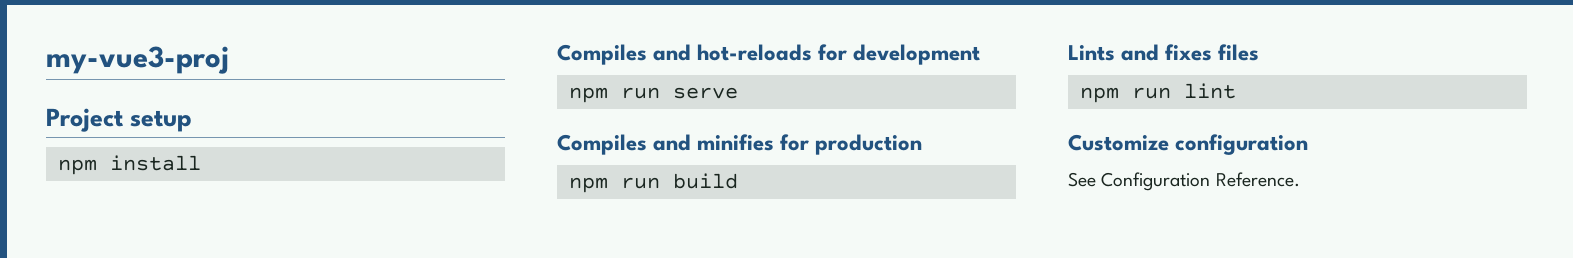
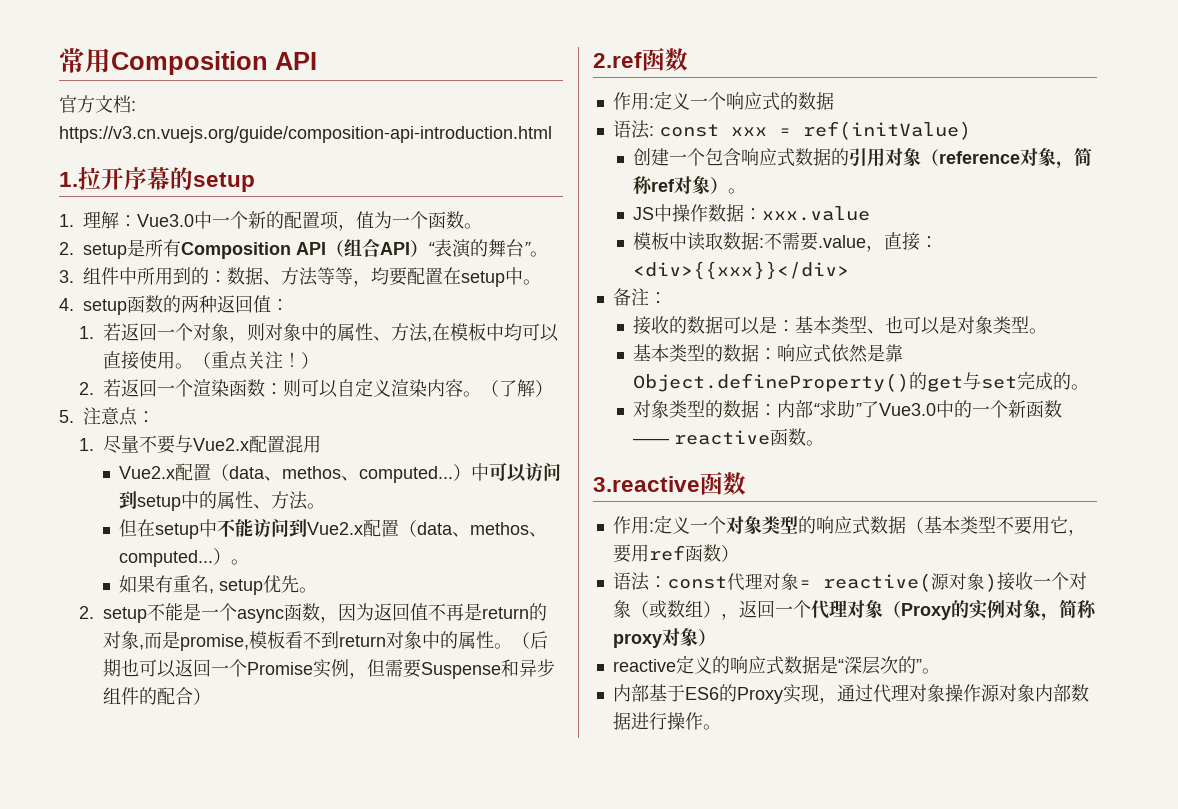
- my-vue3-proj
- Project setup
- npm install
- Compiles and hot-reloads for development
- npm run serve
- Compiles and minifies for production
- npm run build
- Lints and fixes files
- npm run lint
- Customize configuration
- See Configuration Reference.
+ 常用Composition API
+ 官方文档: https://v3.cn.vuejs.org/guide/composition-api-introduction.html
+ 1.拉开序幕的setup
+ 1.理解：Vue3.0中一个新的配置项，值为一个函数。
+ 2. setup是所有Composition API（组合API）“表演的舞台”。
+ 3.组件中所用到的：数据、方法等等，均要配置在setup中。
+ 4. setup函数的两种返回值：
+ 1.若返回一个对象，则对象中的属性、方法,在模板中均可以直接使用。（重点关注！）
+ 2.若返回一个渲染函数：则可以自定义渲染内容。（了解）
+ 5.注意点：
+ 1.尽量不要与Vue2.x配置混用
+ Vue2.x配置（data、methos、computed...）中可以访问到setup中的属性、方法。
+ 但在setup中不能访问到Vue2.x配置（data、methos、computed...）。
+ 如果有重名, setup优先。
+ 2. setup不能是一个async函数，因为返回值不再是return的对象,而是promise,模板看不到return对象中的属性。（后期也可以返回一个Promise实例，但需要Suspense和异步组件的配合）
+ 2.ref函数
+ 作用:定义一个响应式的数据
+ 语法: const xxx = ref(initValue)
+ 创建一个包含响应式数据的引用对象（reference对象，简称ref对象）。
+ JS中操作数据：xxx.value
+ 模板中读取数据:不需要.value，直接：<div>{{xxx}}</div>
+ 备注：
+ 接收的数据可以是：基本类型、也可以是对象类型。
+ 基本类型的数据：响应式依然是靠Object.defineProperty()的get与set完成的。
+ 对象类型的数据：内部“求助”了Vue3.0中的一个新函数—— reactive函数。
+ 3.reactive函数
+ 作用:定义一个对象类型的响应式数据（基本类型不要用它，要用ref函数）
+ 语法：const代理对象= reactive(源对象)接收一个对象（或数组），返回一个代理对象（Proxy的实例对象，简称proxy对象）
+ reactive定义的响应式数据是“深层次的”。
+ 内部基于ES6的Proxy实现，通过代理对象操作源对象内部数据进行操作。

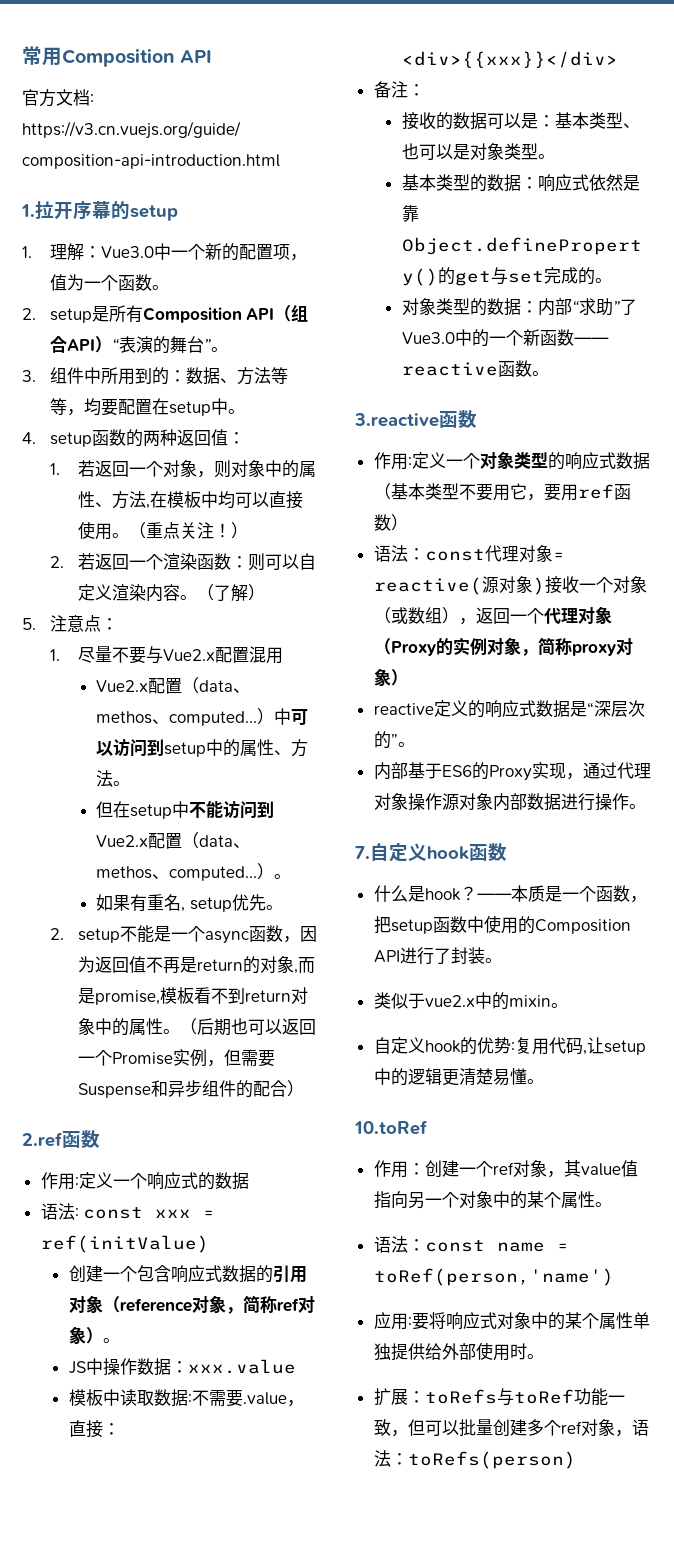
+ 7.自定义hook函数
+ 什么是hook？——本质是一个函数，把setup函数中使用的Composition API进行了封装。
+ 类似于vue2.x中的mixin。
+ 自定义hook的优势:复用代码,让setup中的逻辑更清楚易懂。
+ 10.toRef
+ 作用：创建一个ref对象，其value值指向另一个对象中的某个属性。
+ 语法：const name = toRef(person,'name')
+ 应用:要将响应式对象中的某个属性单独提供给外部使用时。
+ 扩展：toRefs与toRef功能一致，但可以批量创建多个ref对象，语法：toRefs(person)

